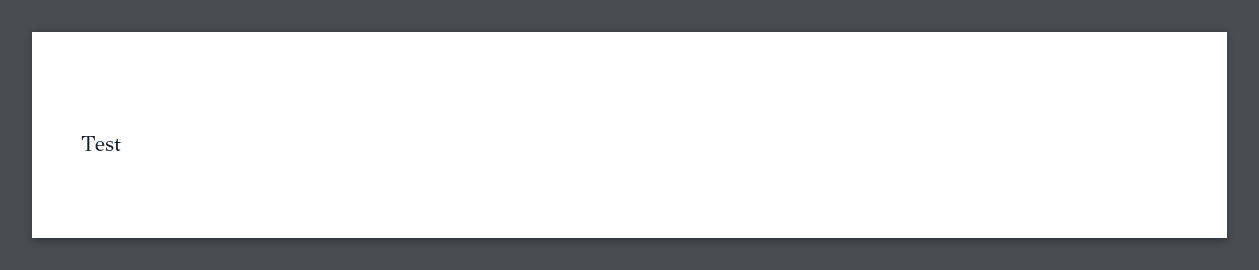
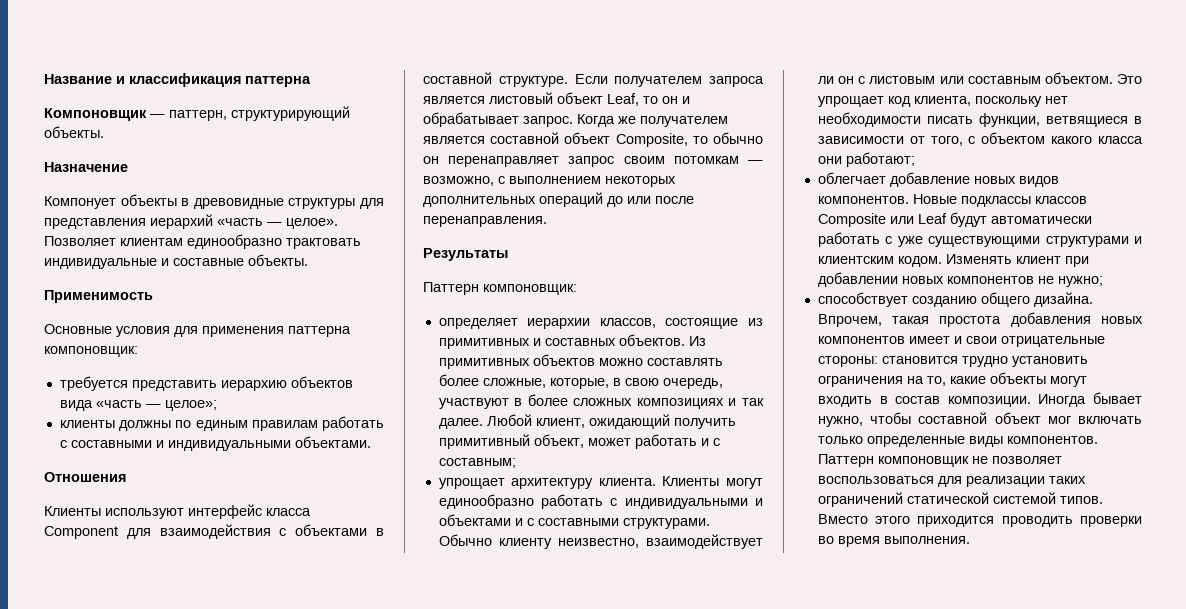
- Test
+ Название и классификация паттерна
+ Компоновщик — паттерн, структурирующий объекты.
+ Назначение
+ Компонует объекты в древовидные структуры для представления иерархий «часть — целое». Позволяет клиентам единообразно трактовать индивидуальные и составные объекты.
+ Применимость
+ Основные условия для применения паттерна компоновщик:
+ требуется представить иерархию объектов вида «часть — целое»;
+ клиенты должны по единым правилам работать с составными и индивидуальными объектами.
+ Отношения
+ Клиенты используют интерфейс класса Component для взаимодействия с объектами в составной структуре. Если получателем запроса является листовый объект Leaf, то он и обрабатывает запрос. Когда же получателем является составной объект Composite, то обычно он перенаправляет запрос своим потомкам — возможно, с выполнением некоторых дополнительных операций до или после перенаправления.
+ Результаты
+ Паттерн компоновщик:
+ определяет иерархии классов, состоящие из примитивных и составных объектов. Из примитивных объектов можно составлять более сложные, которые, в свою очередь, участвуют в более сложных композициях и так далее. Любой клиент, ожидающий получить примитивный объект, может работать и с составным;
+ упрощает архитектуру клиента. Клиенты могут единообразно работать с индивидуальными и объектами и с составными структурами. Обычно клиенту неизвестно, взаимодействует ли он с листовым или составным объектом. Это упрощает код клиента, поскольку нет необходимости писать функции, ветвящиеся в зависимости от того, с объектом какого класса они работают;
+ облегчает добавление новых видов компонентов. Новые подклассы классов Composite или Leaf будут автоматически работать с уже существующими структурами и клиентским кодом. Изменять клиент при добавлении новых компонентов не нужно;
+ способствует созданию общего дизайна. Впрочем, такая простота добавления новых компонентов имеет и свои отрицательные стороны: становится трудно установить ограничения на то, какие объекты могут входить в состав композиции. Иногда бывает нужно, чтобы составной объект мог включать только определенные виды компонентов. Паттерн компоновщик не позволяет воспользоваться для реализации таких ограничений статической системой типов. Вместо этого приходится проводить проверки во время выполнения.

